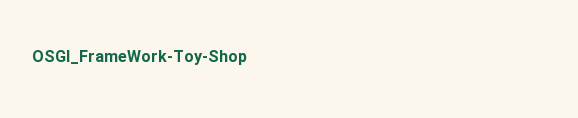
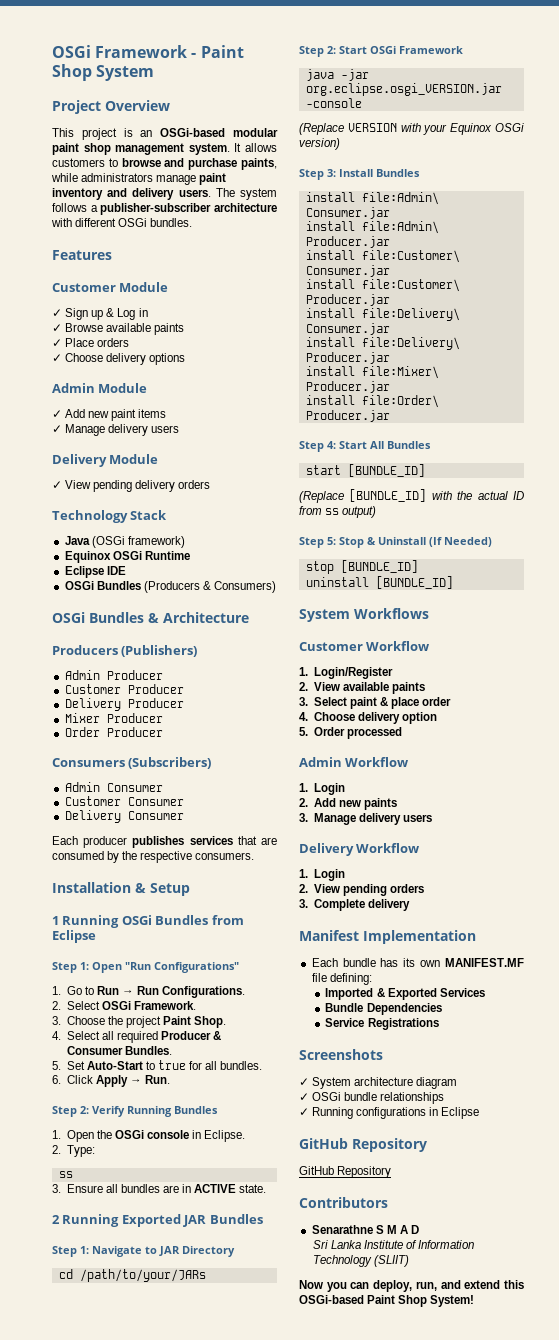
- OSGI_FrameWork-Toy-Shop
+ OSGi Framework - Paint Shop System
+ Project Overview
+ This project is an OSGi-based modular paint shop management system. It allows customers to browse and purchase paints, while administrators manage paint inventory and delivery users. The system follows a publisher-subscriber architecture with different OSGi bundles.
+ Features
+ Customer Module
+ ✓ Sign up & Log in
+ ✓ Browse available paints
+ ✓ Place orders
+ ✓ Choose delivery options
+ Admin Module
+ ✓ Add new paint items
+ ✓ Manage delivery users
+ Delivery Module
+ ✓ View pending delivery orders
+ Technology Stack
+ Java (OSGi framework)
+ Equinox OSGi Runtime
+ Eclipse IDE
+ OSGi Bundles (Producers & Consumers)
+ OSGi Bundles & Architecture
+ Producers (Publishers)
+ Admin Producer
+ Customer Producer
+ Delivery Producer
+ Mixer Producer
+ Order Producer
+ Consumers (Subscribers)
+ Admin Consumer
+ Customer Consumer
+ Delivery Consumer
+ Each producer publishes services that are consumed by the respective consumers.
+ Installation & Setup
+ 1 Running OSGi Bundles from Eclipse
+ Step 1: Open "Run Configurations"
+ 1. Go to Run → Run Configurations.
+ 2. Select OSGi Framework.
+ 3. Choose the project Paint Shop.
+ 4. Select all required Producer & Consumer Bundles.
+ 5. Set Auto-Start to true for all bundles.
+ 6. Click Apply → Run.
+ Step 2: Verify Running Bundles
+ 1. Open the OSGi console in Eclipse.
+ 2. Type:
+ ss
+ 3. Ensure all bundles are in ACTIVE state.
+ 2 Running Exported JAR Bundles
+ Step 1: Navigate to JAR Directory
+ cd /path/to/your/JARs
+ Step 2: Start OSGi Framework
+ java -jar org.eclipse.osgi_VERSION.jar -console
+ (Replace VERSION with your Equinox OSGi version)
+ Step 3: Install Bundles
+ install file:Admin\ Consumer.jar
+ install file:Admin\ Producer.jar
+ install file:Customer\ Consumer.jar
+ install file:Customer\ Producer.jar
+ install file:Delivery\ Consumer.jar
+ install file:Delivery\ Producer.jar
+ install file:Mixer\ Producer.jar
+ install file:Order\ Producer.jar
+ Step 4: Start All Bundles
+ start [BUNDLE_ID]
+ (Replace [BUNDLE_ID] with the actual ID from ss output)
+ Step 5: Stop & Uninstall (If Needed)
+ stop [BUNDLE_ID]
+ uninstall [BUNDLE_ID]
+ System Workflows
+ Customer Workflow
+ 1. Login/Register
+ 2. View available paints
+ 3. Select paint & place order
+ 4. Choose delivery option
+ 5. Order processed
+ Admin Workflow
+ 1. Login
+ 2. Add new paints
+ 3. Manage delivery users
+ Delivery Workflow
+ 1. Login
+ 2. View pending orders
+ 3. Complete delivery
+ Manifest Implementation
+ Each bundle has its own MANIFEST.MF file defining:
+ Imported & Exported Services
+ Bundle Dependencies
+ Service Registrations
+ Screenshots
+ ✓ System architecture diagram
+ ✓ OSGi bundle relationships
+ ✓ Running configurations in Eclipse
+ GitHub Repository
+ GitHub Repository
+ Contributors
+ Senarathne S M A D
+ Sri Lanka Institute of Information Technology (SLIIT)
+ Now you can deploy, run, and extend this OSGi-based Paint Shop System!

